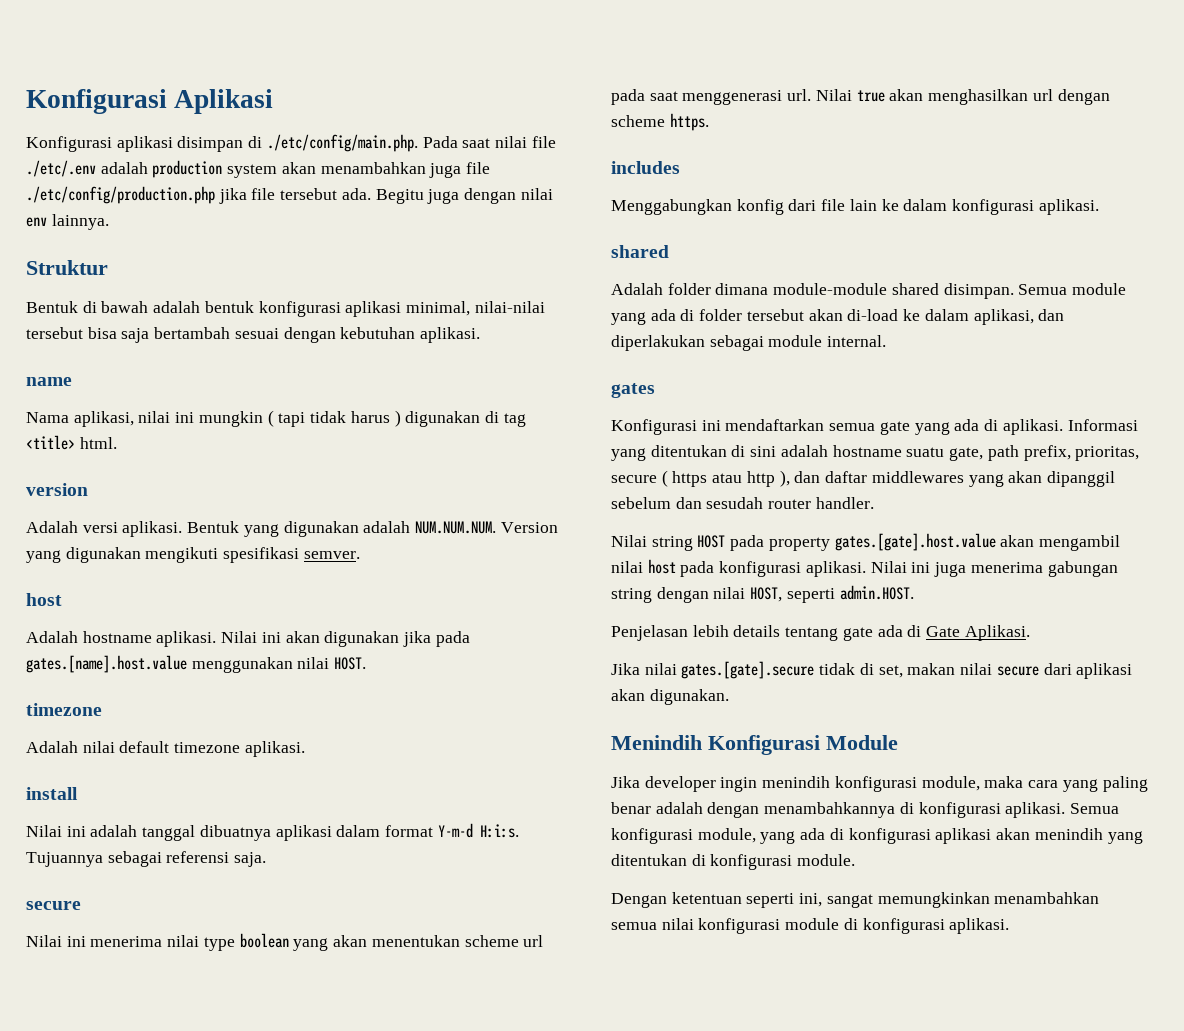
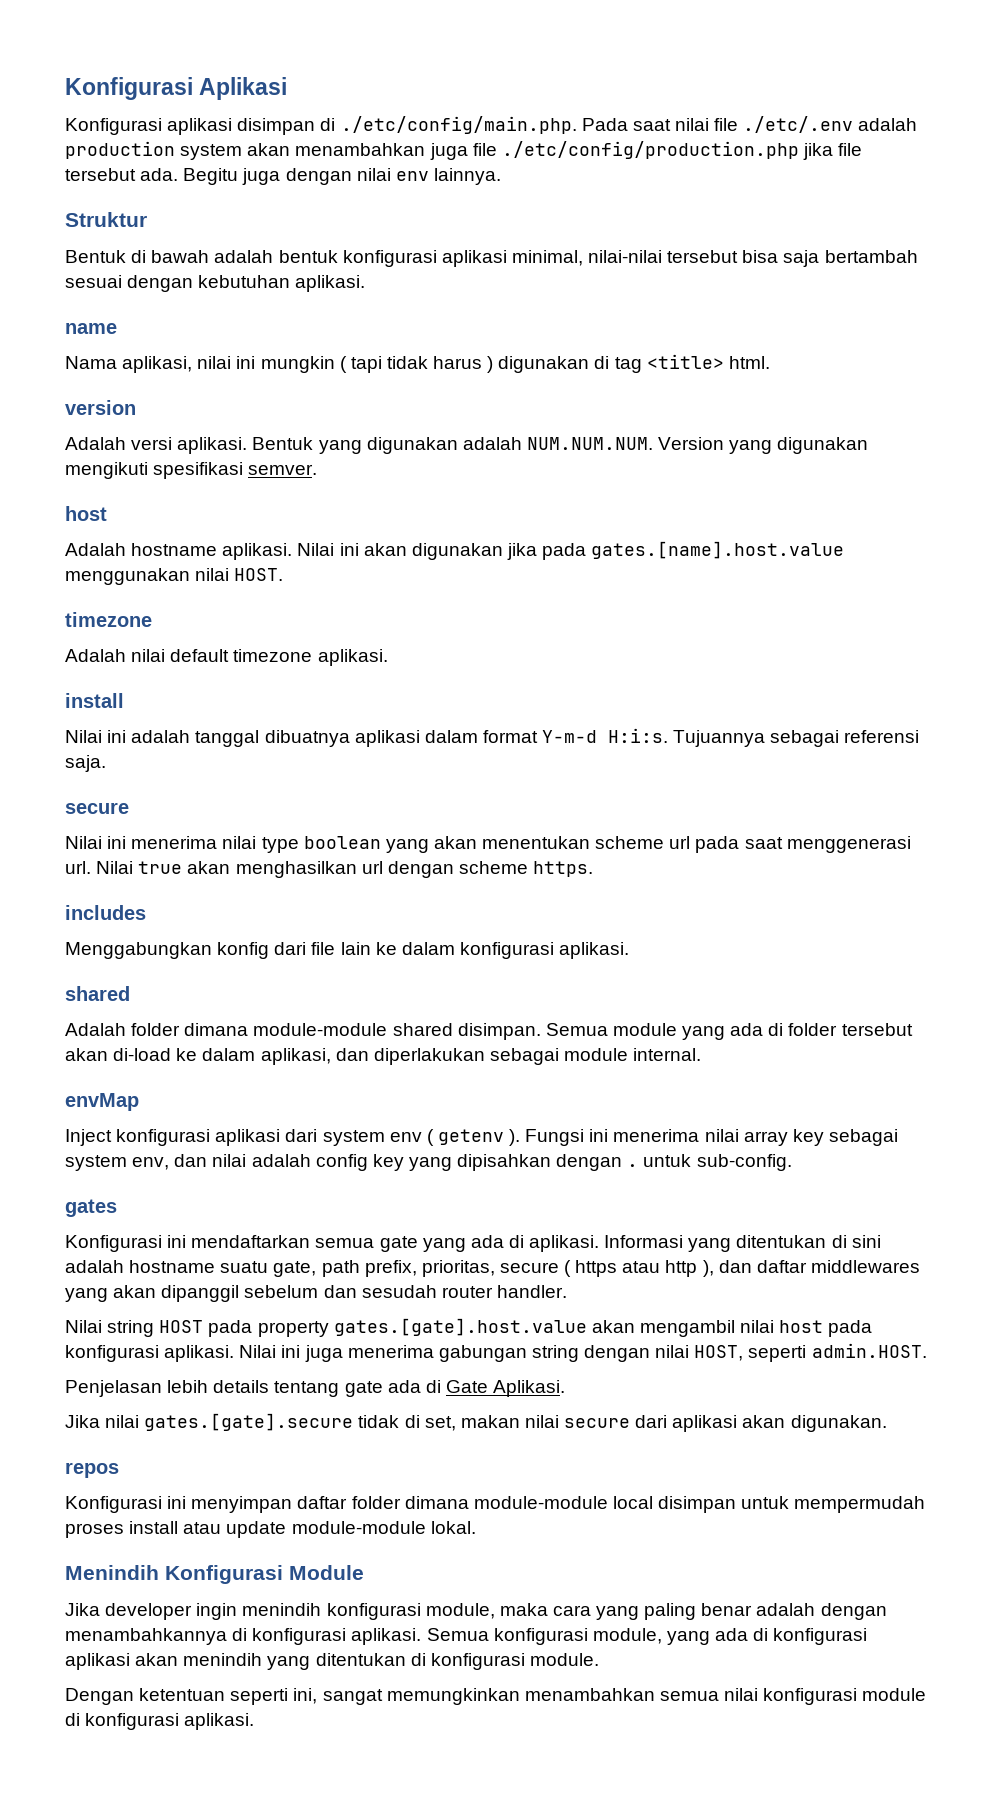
+ envMap
+ Inject konfigurasi aplikasi dari system env ( getenv ). Fungsi ini menerima nilai array key sebagai system env, dan nilai adalah config key yang dipisahkan dengan . untuk sub-config.
+ repos
+ Konfigurasi ini menyimpan daftar folder dimana module-module local disimpan untuk mempermudah proses install atau update module-module lokal.

